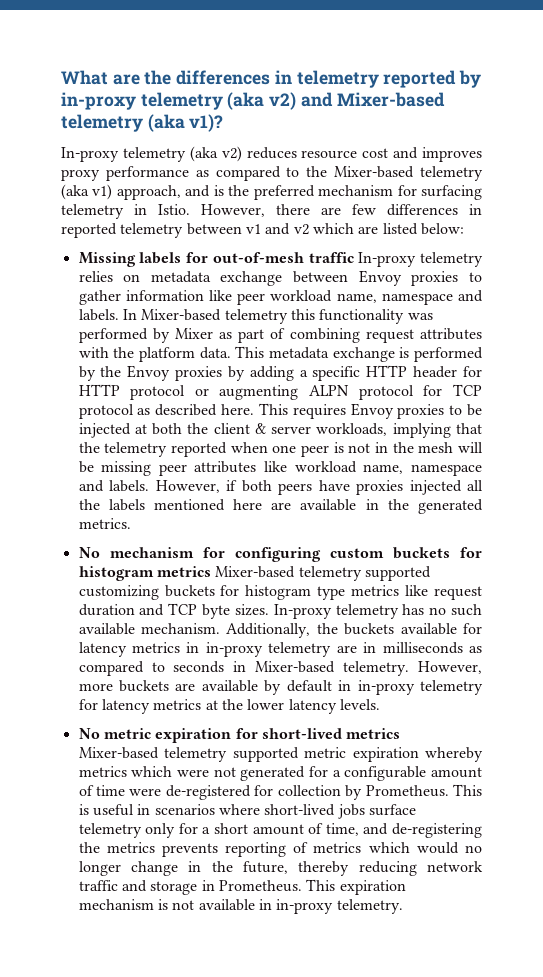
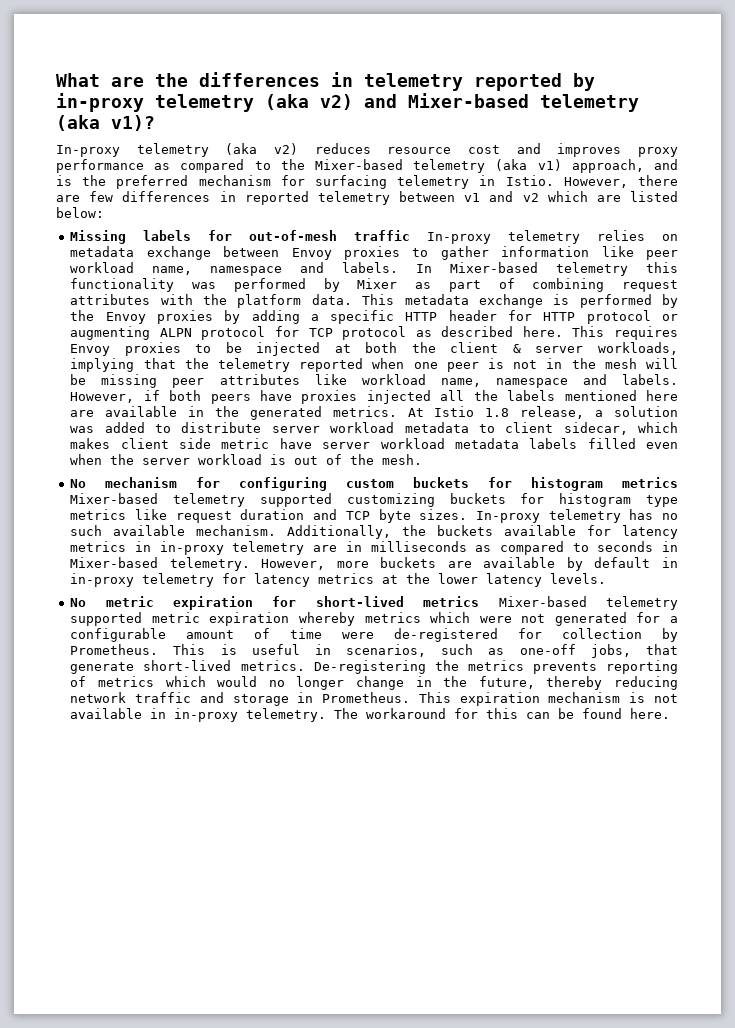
+ At Istio 1.8 release, a solution was added to distribute server workload metadata to client sidecar, which makes client side metric have server workload metadata labels filled even when the server workload is out of the mesh.
- This is useful in scenarios where short-lived jobs surface telemetry only for a short amount of time, and de-registering the metrics prevents reporting of metrics which would no longer change in the future, thereby reducing network traffic and storage in Prometheus.
+ This is useful in scenarios, such as one-off jobs, that generate short-lived metrics. De-registering the metrics prevents reporting of metrics which would no longer change in the future, thereby reducing network traffic and storage in Prometheus.
+ The workaround for this can be found here.

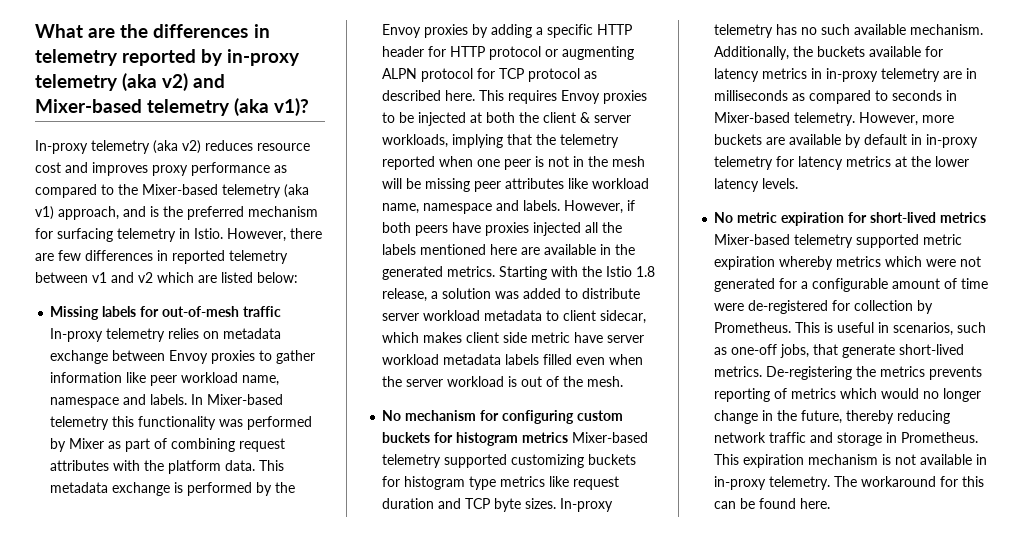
- At Istio 1.8 release, a solution was added to distribute server workload metadata to client sidecar, which makes client side metric have server workload metadata labels filled even when the server workload is out of the mesh.
+ Starting with the Istio 1.8 release, a solution was added to distribute server workload metadata to client sidecar, which makes client side metric have server workload metadata labels filled even when the server workload is out of the mesh.

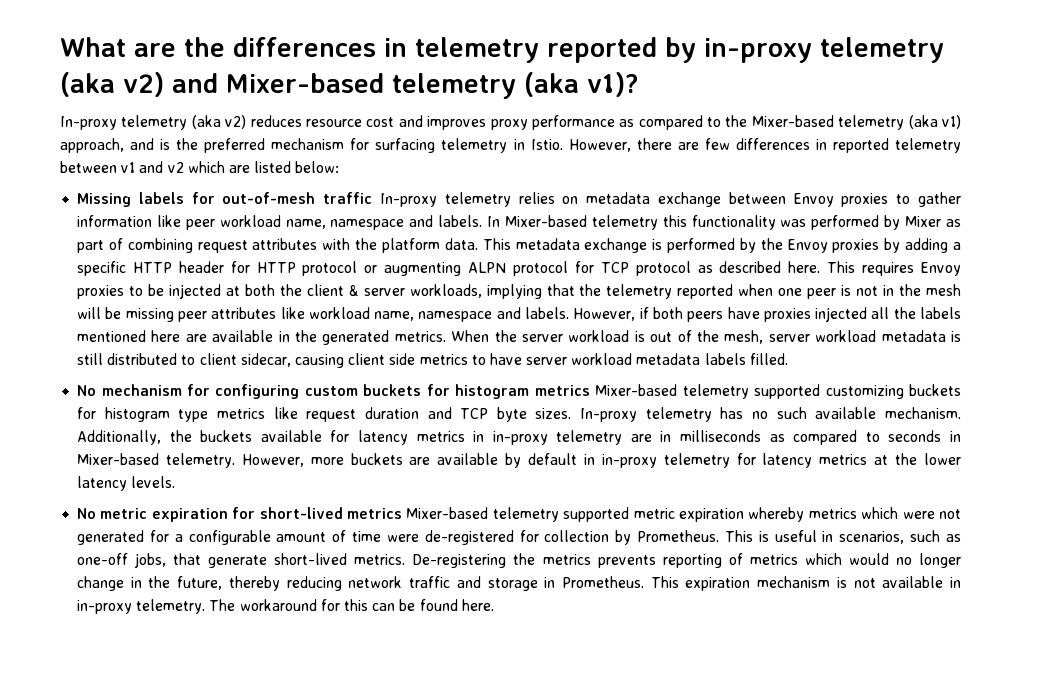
- Starting with the Istio 1.8 release, a solution was added to distribute server workload metadata to client sidecar, which makes client side metric have server workload metadata labels filled even when the server workload is out of the mesh.
+ When the server workload is out of the mesh, server workload metadata is still distributed to client sidecar, causing client side metrics to have server workload metadata labels filled.

